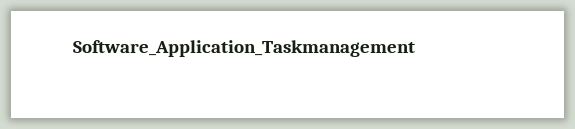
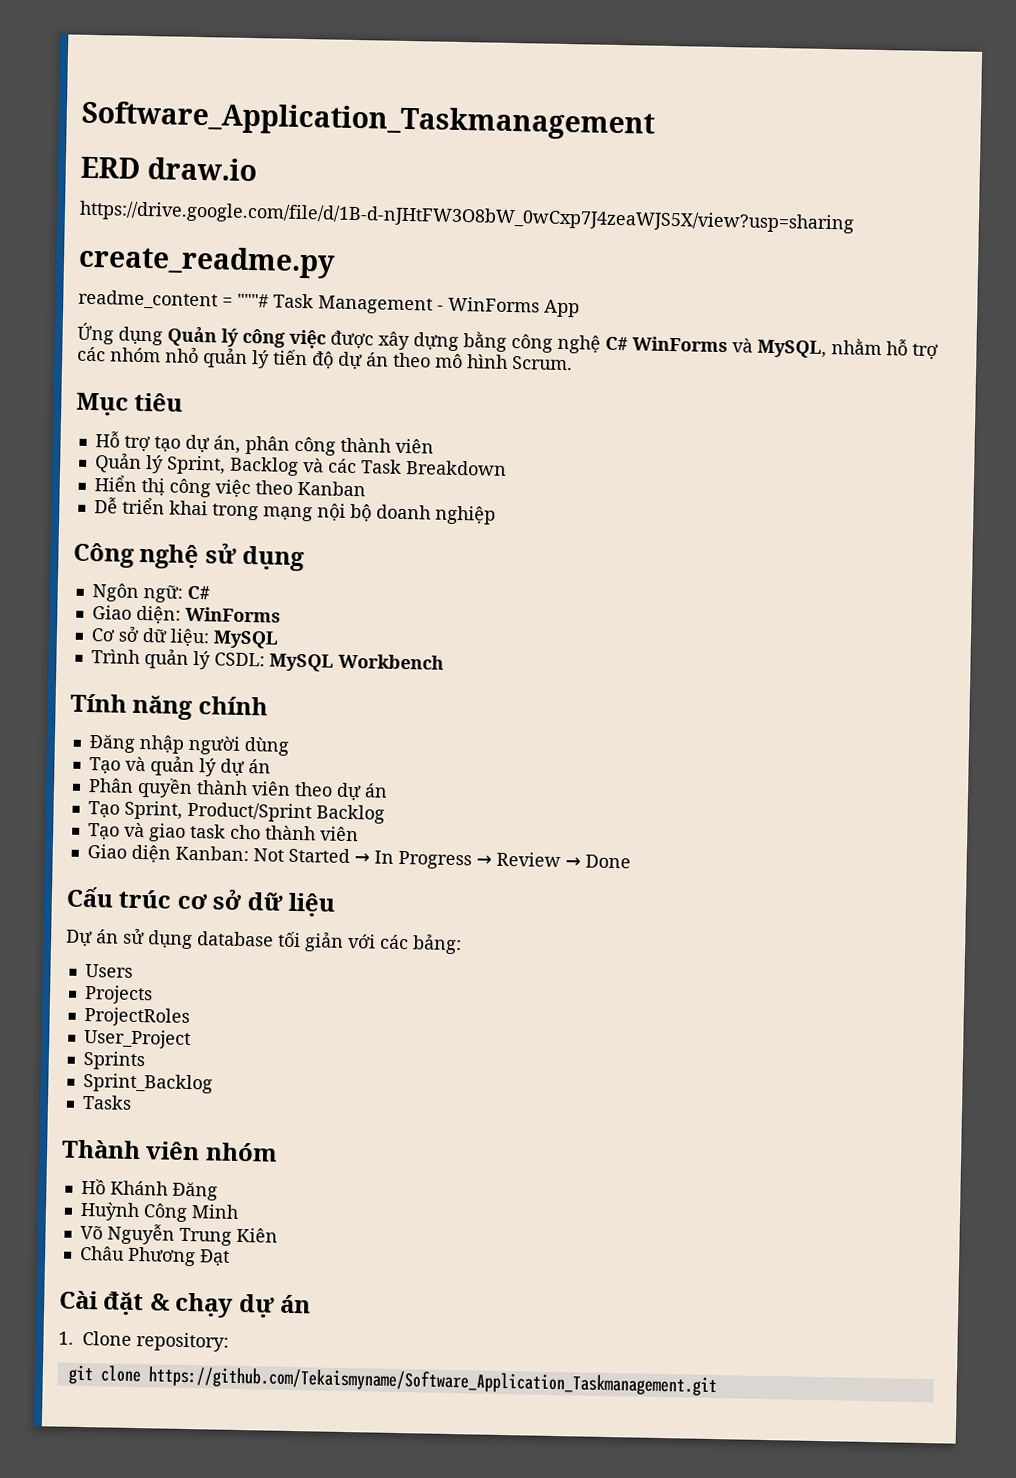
+ ERD draw.io
+ https://drive.google.com/file/d/1B-d-nJHtFW3O8bW_0wCxp7J4zeaWJS5X/view?usp=sharing
+ create_readme.py
+ readme_content = """# Task Management - WinForms App
+ Ứng dụng Quản lý công việc được xây dựng bằng công nghệ C# WinForms và MySQL, nhằm hỗ trợ các nhóm nhỏ quản lý tiến độ dự án theo mô hình Scrum.
+ Mục tiêu
+ Hỗ trợ tạo dự án, phân công thành viên
+ Quản lý Sprint, Backlog và các Task Breakdown
+ Hiển thị công việc theo Kanban
+ Dễ triển khai trong mạng nội bộ doanh nghiệp
+ Công nghệ sử dụng
+ Ngôn ngữ: C#
+ Giao diện: WinForms
+ Cơ sở dữ liệu: MySQL
+ Trình quản lý CSDL: MySQL Workbench
+ Tính năng chính
+ Đăng nhập người dùng
+ Tạo và quản lý dự án
+ Phân quyền thành viên theo dự án
+ Tạo Sprint, Product/Sprint Backlog
+ Tạo và giao task cho thành viên
+ Giao diện Kanban: Not Started → In Progress → Review → Done
+ Cấu trúc cơ sở dữ liệu
+ Dự án sử dụng database tối giản với các bảng:
+ Users
+ Projects
+ ProjectRoles
+ User_Project
+ Sprints
+ Sprint_Backlog
+ Tasks
+ Thành viên nhóm
+ Hồ Khánh Đăng
+ Huỳnh Công Minh
+ Võ Nguyễn Trung Kiên
+ Châu Phương Đạt
+ Cài đặt & chạy dự án
+ 1. Clone repository:
+ git clone https://github.com/Tekaismyname/Software_Application_Taskmanagement.git

